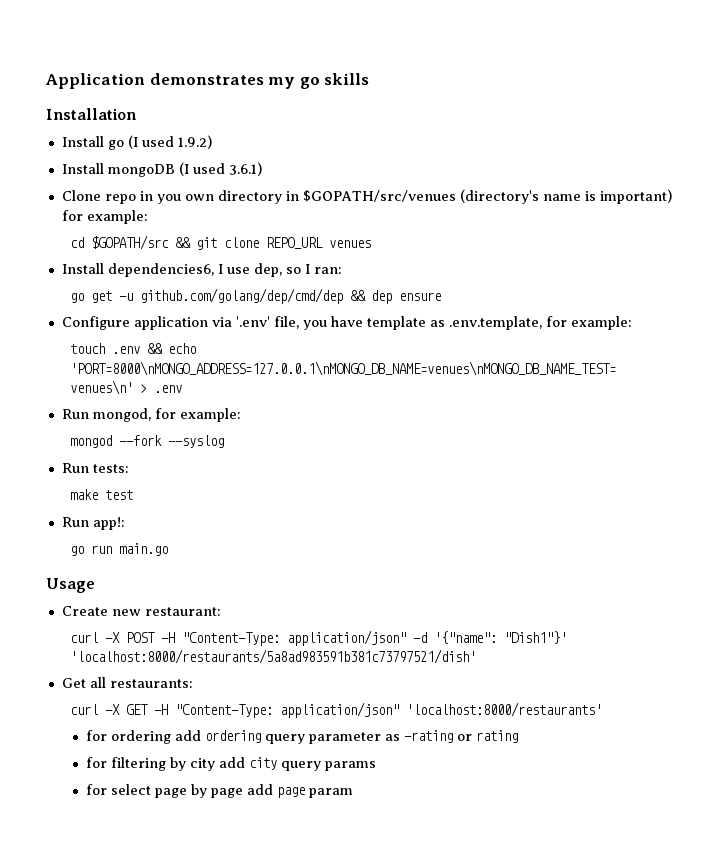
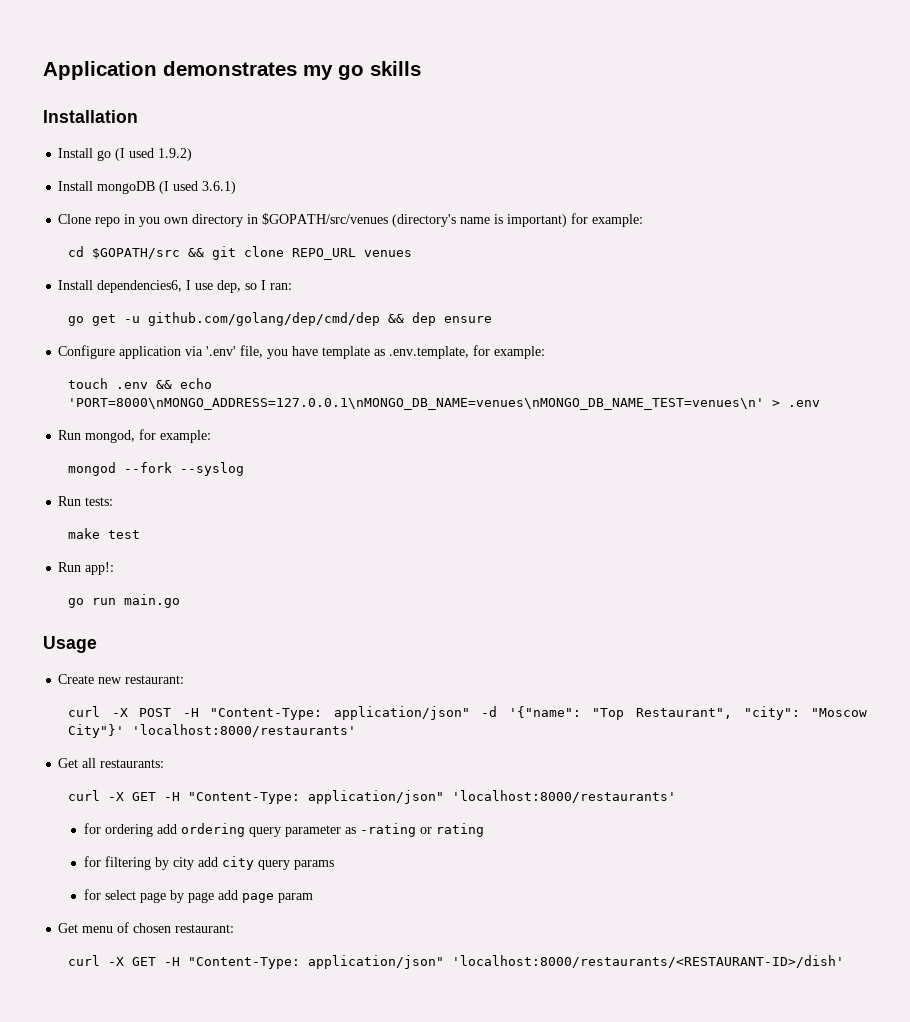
- curl -X POST -H "Content-Type: application/json" -d '{"name": "Dish1"}' 'localhost:8000/restaurants/5a8ad983591b381c73797521/dish'
+ curl -X POST -H "Content-Type: application/json" -d '{"name": "Top Restaurant", "city": "Moscow City"}' 'localhost:8000/restaurants'
+ Get menu of chosen restaurant:
+ curl -X GET -H "Content-Type: application/json" 'localhost:8000/restaurants/<RESTAURANT-ID>/dish'

